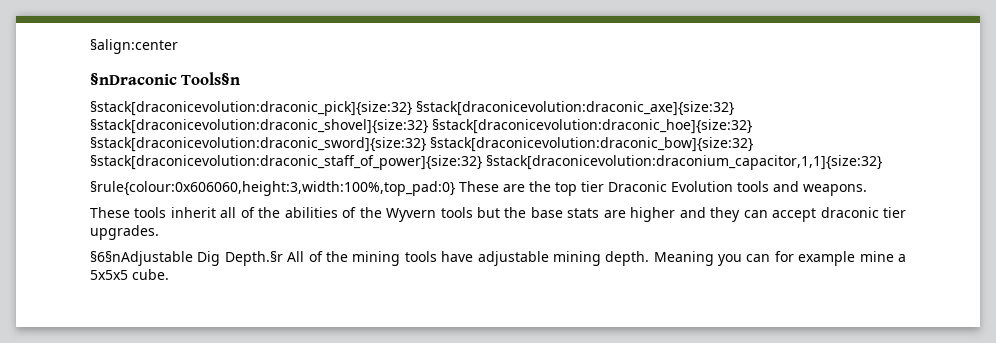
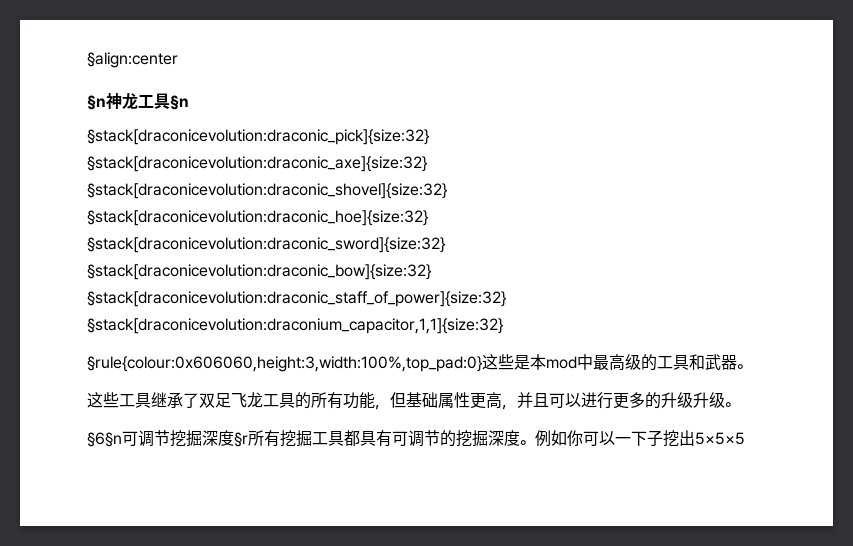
- §nDraconic Tools§n
+ §n神龙工具§n
- §rule{colour:0x606060,height:3,width:100%,top_pad:0} These are the top tier Draconic Evolution tools and weapons.
- These tools inherit all of the abilities of the Wyvern tools but the base stats are higher and they can accept draconic tier upgrades.
- §6§nAdjustable Dig Depth.§r All of the mining tools have adjustable mining depth. Meaning you can for example mine a 5x5x5 cube.
+ §rule{colour:0x606060,height:3,width:100%,top_pad:0}这些是本mod中最高级的工具和武器。
+ 这些工具继承了双足飞龙工具的所有功能，但基础属性更高，并且可以进行更多的升级升级。
+ §6§n可调节挖掘深度§r所有挖掘工具都具有可调节的挖掘深度。例如你可以一下子挖出5×5×5

